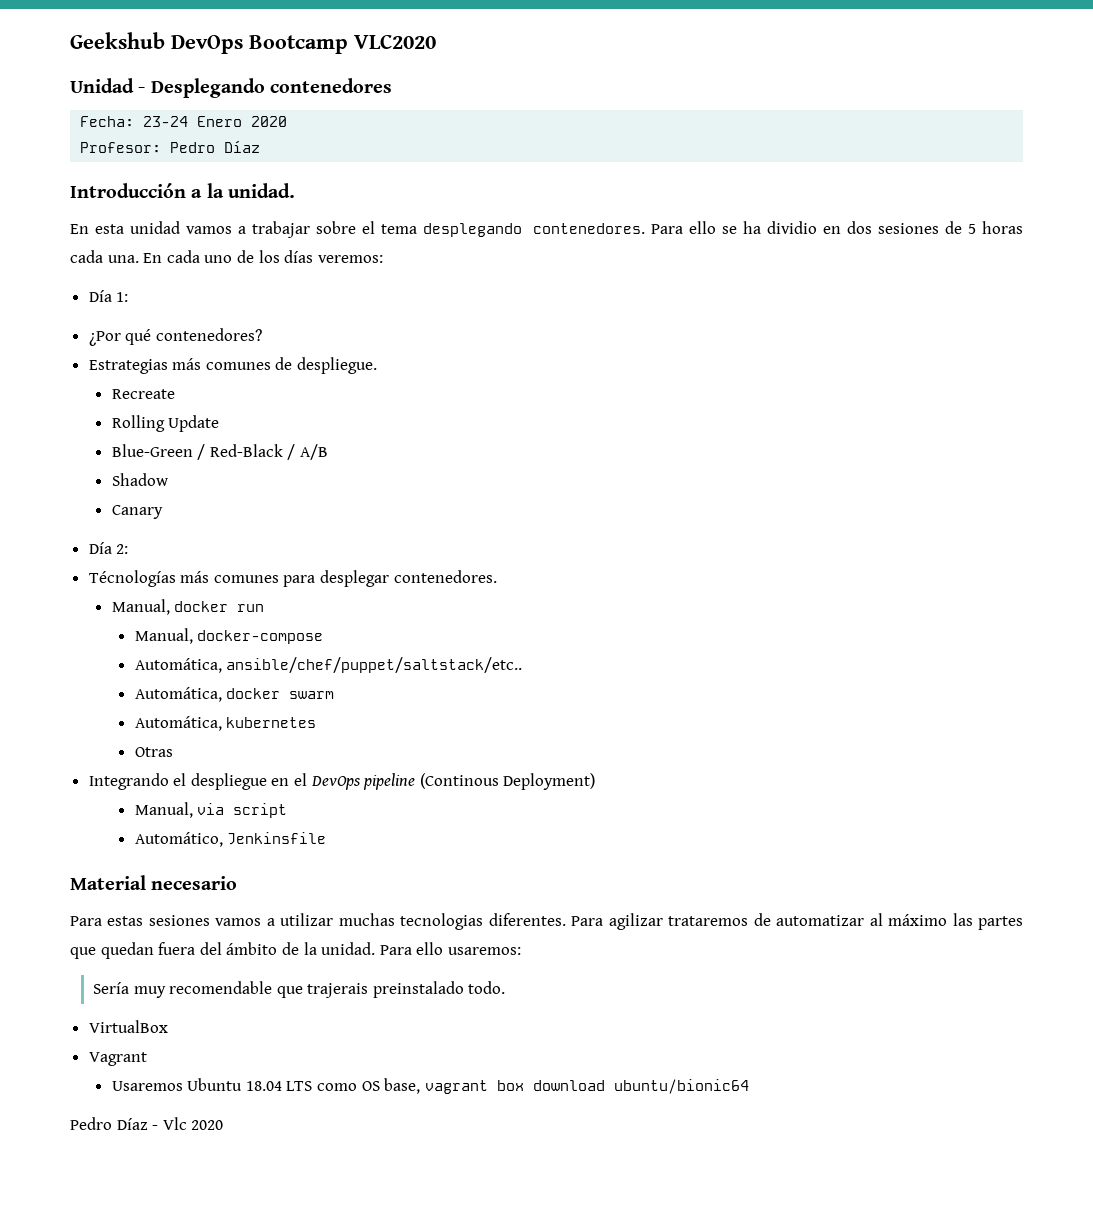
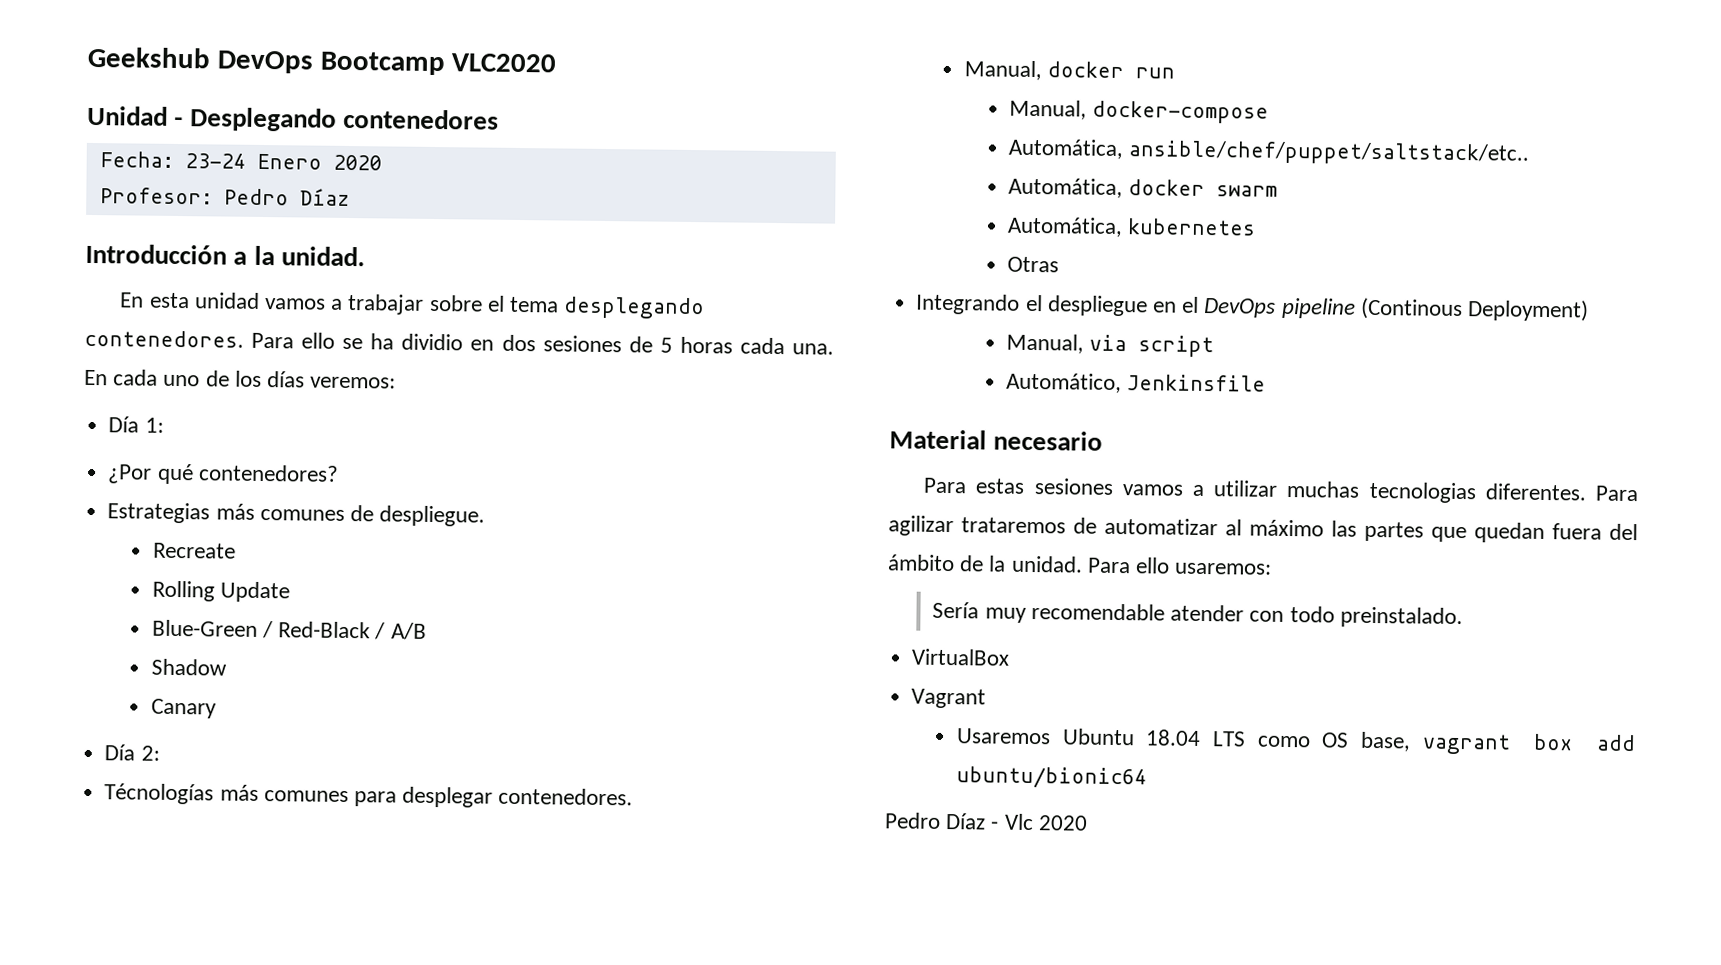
- Sería muy recomendable que trajerais preinstalado todo.
+ Sería muy recomendable atender con todo preinstalado.
- Usaremos Ubuntu 18.04 LTS como OS base, vagrant box download ubuntu/bionic64
+ Usaremos Ubuntu 18.04 LTS como OS base, vagrant box add ubuntu/bionic64

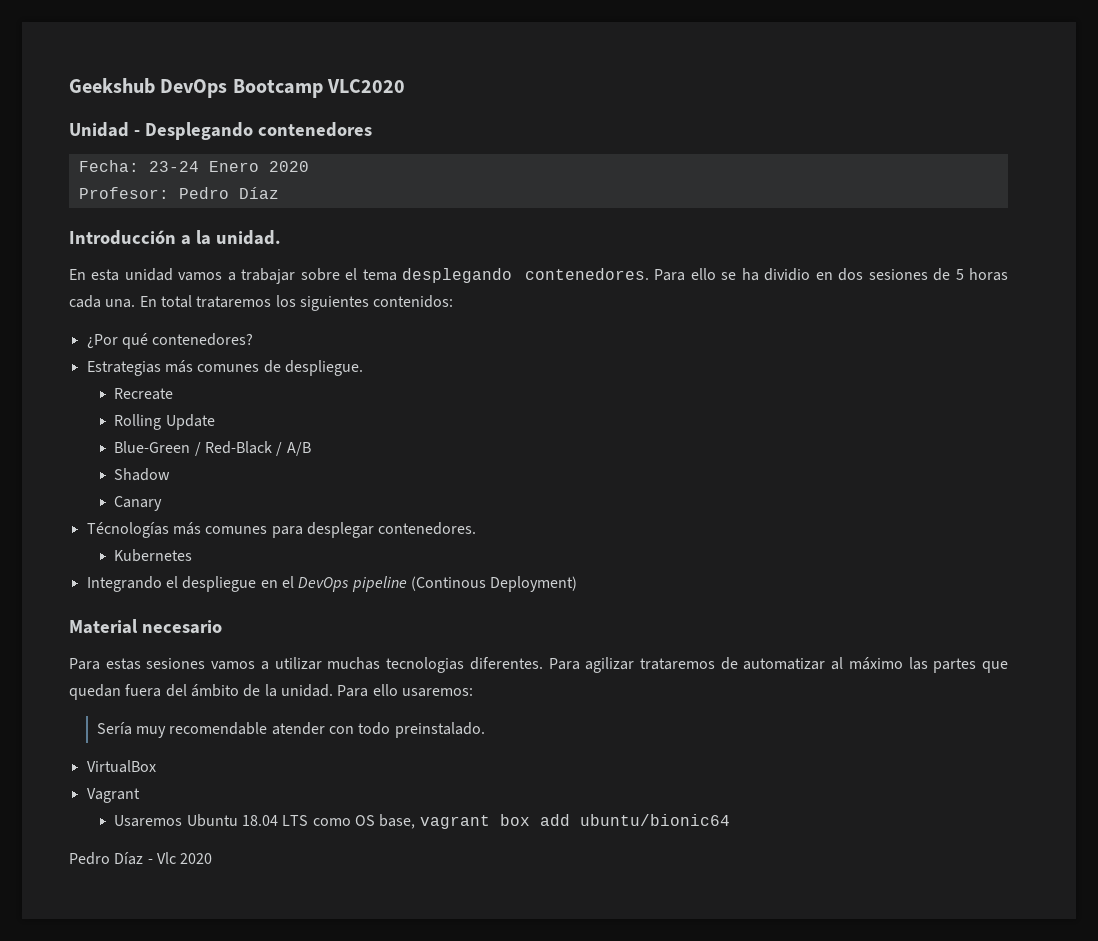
- En cada uno de los días veremos:
- Día 1:
+ En total trataremos los siguientes contenidos:
- Día 2:
- Manual, docker run
- Manual, docker-compose
- Automática, ansible/chef/puppet/saltstack/etc..
- Automática, docker swarm
- Automática, kubernetes
- Otras
+ Kubernetes
- Manual, via script
- Automático, Jenkinsfile

